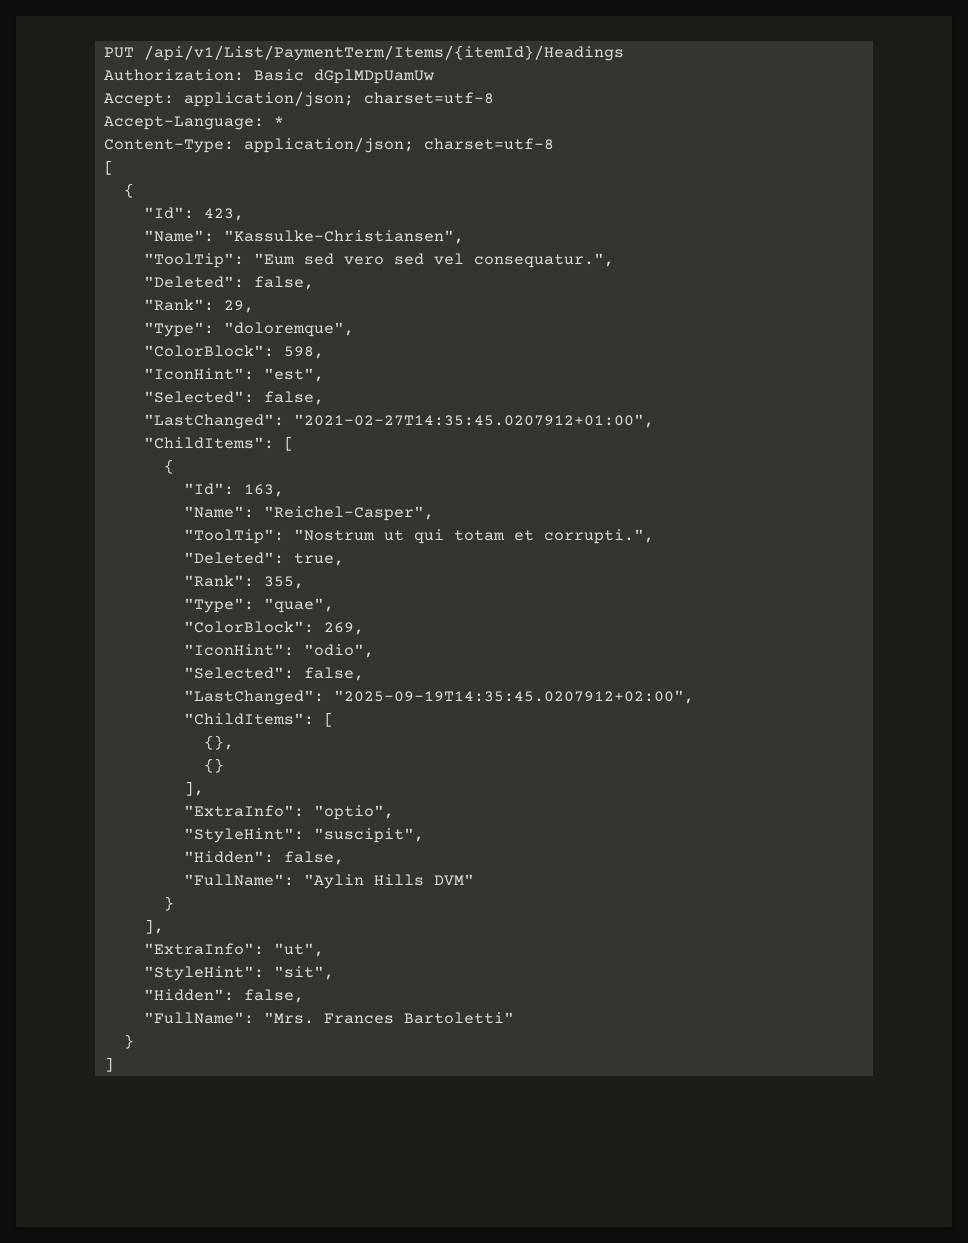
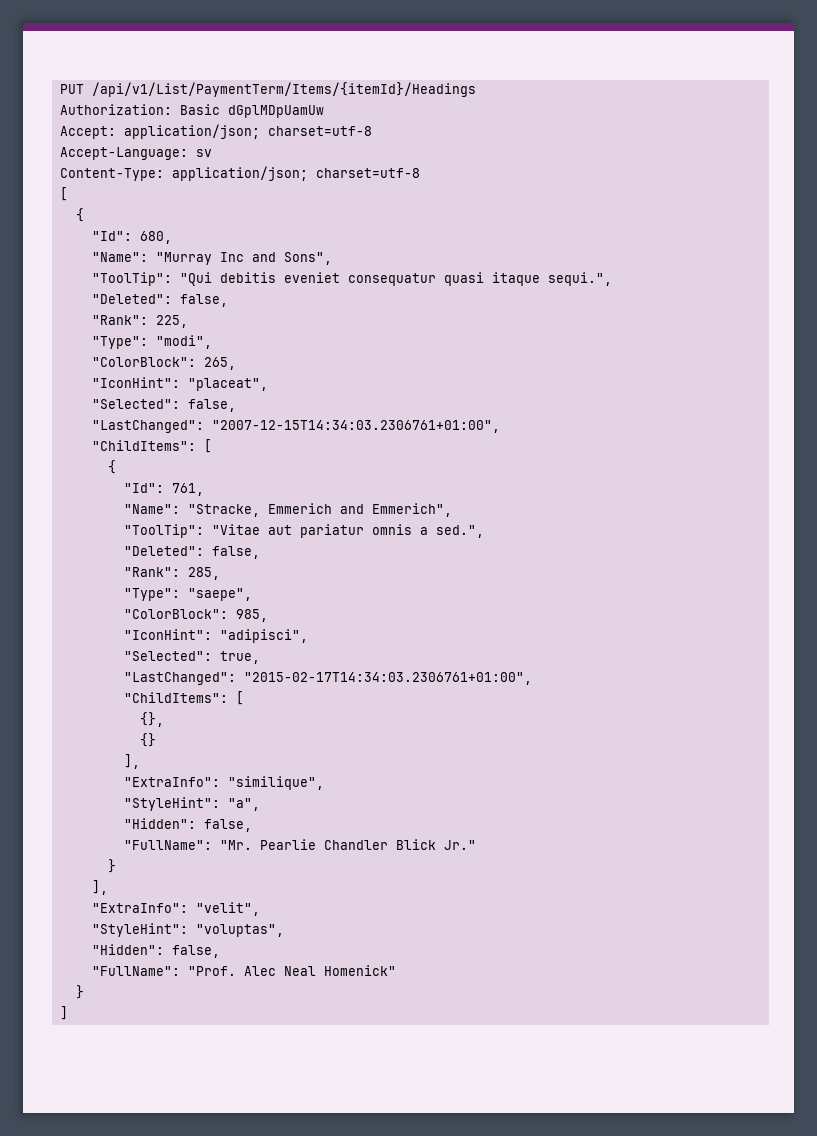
- Accept-Language: *
+ Accept-Language: sv
- "Id": 423,
- "Name": "Kassulke-Christiansen",
- "ToolTip": "Eum sed vero sed vel consequatur.",
+ "Id": 680,
+ "Name": "Murray Inc and Sons",
+ "ToolTip": "Qui debitis eveniet consequatur quasi itaque sequi.",
  "Deleted": false,
- "Rank": 29,
- "Type": "doloremque",
- "ColorBlock": 598,
- "IconHint": "est",
+ "Rank": 225,
+ "Type": "modi",
+ "ColorBlock": 265,
+ "IconHint": "placeat",
  "Selected": false,
- "LastChanged": "2021-02-27T14:35:45.0207912+01:00",
+ "LastChanged": "2007-12-15T14:34:03.2306761+01:00",
- "Id": 163,
- "Name": "Reichel-Casper",
- "ToolTip": "Nostrum ut qui totam et corrupti.",
- "Deleted": true,
- "Rank": 355,
- "Type": "quae",
- "ColorBlock": 269,
- "IconHint": "odio",
- "Selected": false,
- "LastChanged": "2025-09-19T14:35:45.0207912+02:00",
+ "Id": 761,
+ "Name": "Stracke, Emmerich and Emmerich",
+ "ToolTip": "Vitae aut pariatur omnis a sed.",
+ "Deleted": false,
+ "Rank": 285,
+ "Type": "saepe",
+ "ColorBlock": 985,
+ "IconHint": "adipisci",
+ "Selected": true,
+ "LastChanged": "2015-02-17T14:34:03.2306761+01:00",
- "ExtraInfo": "optio",
- "StyleHint": "suscipit",
+ "ExtraInfo": "similique",
+ "StyleHint": "a",
  "Hidden": false,
- "FullName": "Aylin Hills DVM"
+ "FullName": "Mr. Pearlie Chandler Blick Jr."
- "ExtraInfo": "ut",
- "StyleHint": "sit",
+ "ExtraInfo": "velit",
+ "StyleHint": "voluptas",
  "Hidden": false,
- "FullName": "Mrs. Frances Bartoletti"
+ "FullName": "Prof. Alec Neal Homenick"

